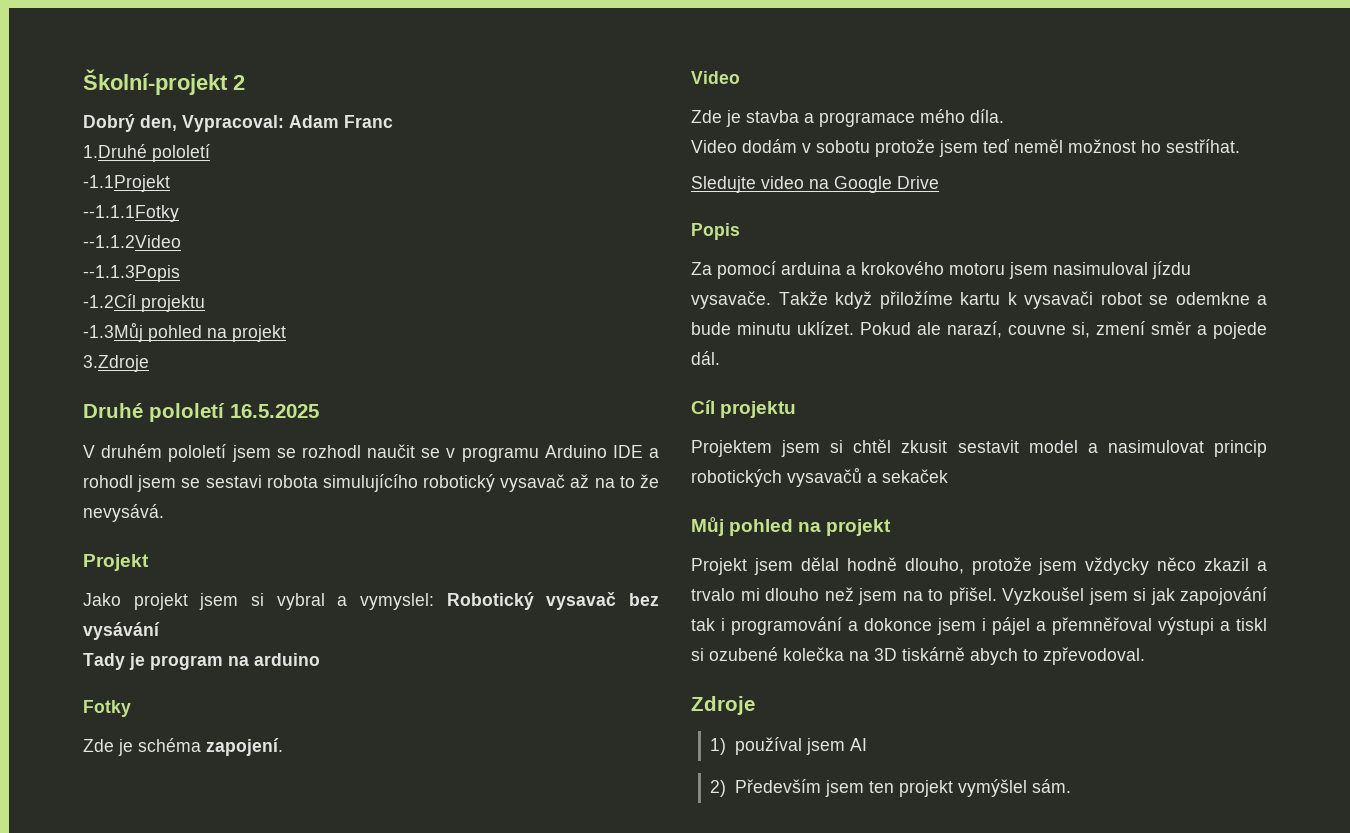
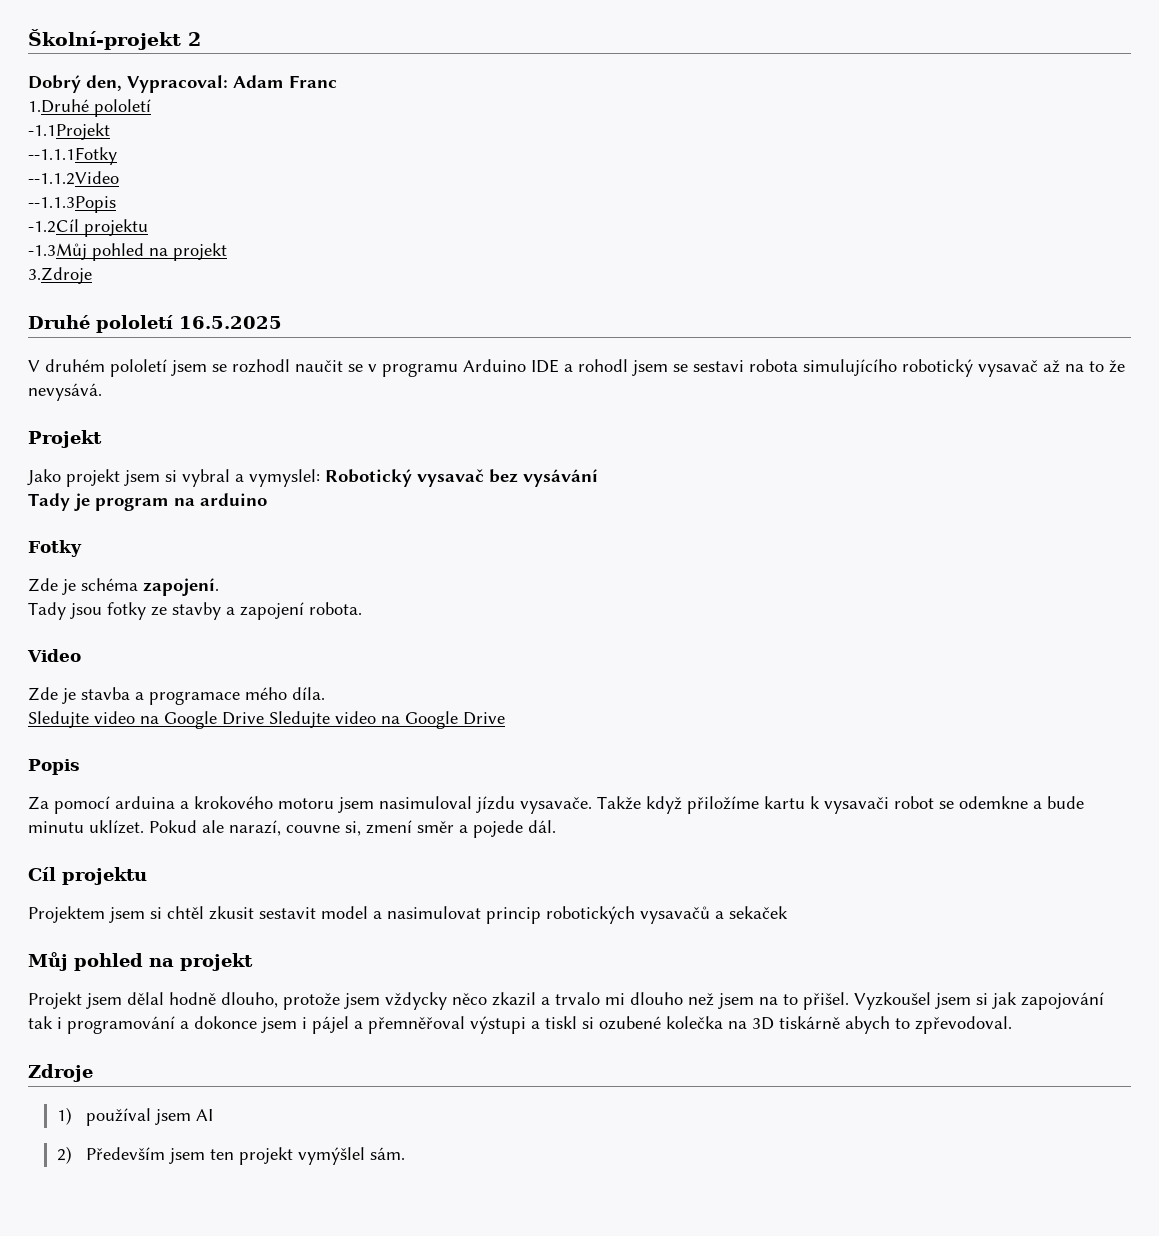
+ Tady jsou fotky ze stavby a zapojení robota.
- Video dodám v sobotu protože jsem teď neměl možnost ho sestříhat.
- Sledujte video na Google Drive
+ Sledujte video na Google Drive Sledujte video na Google Drive

